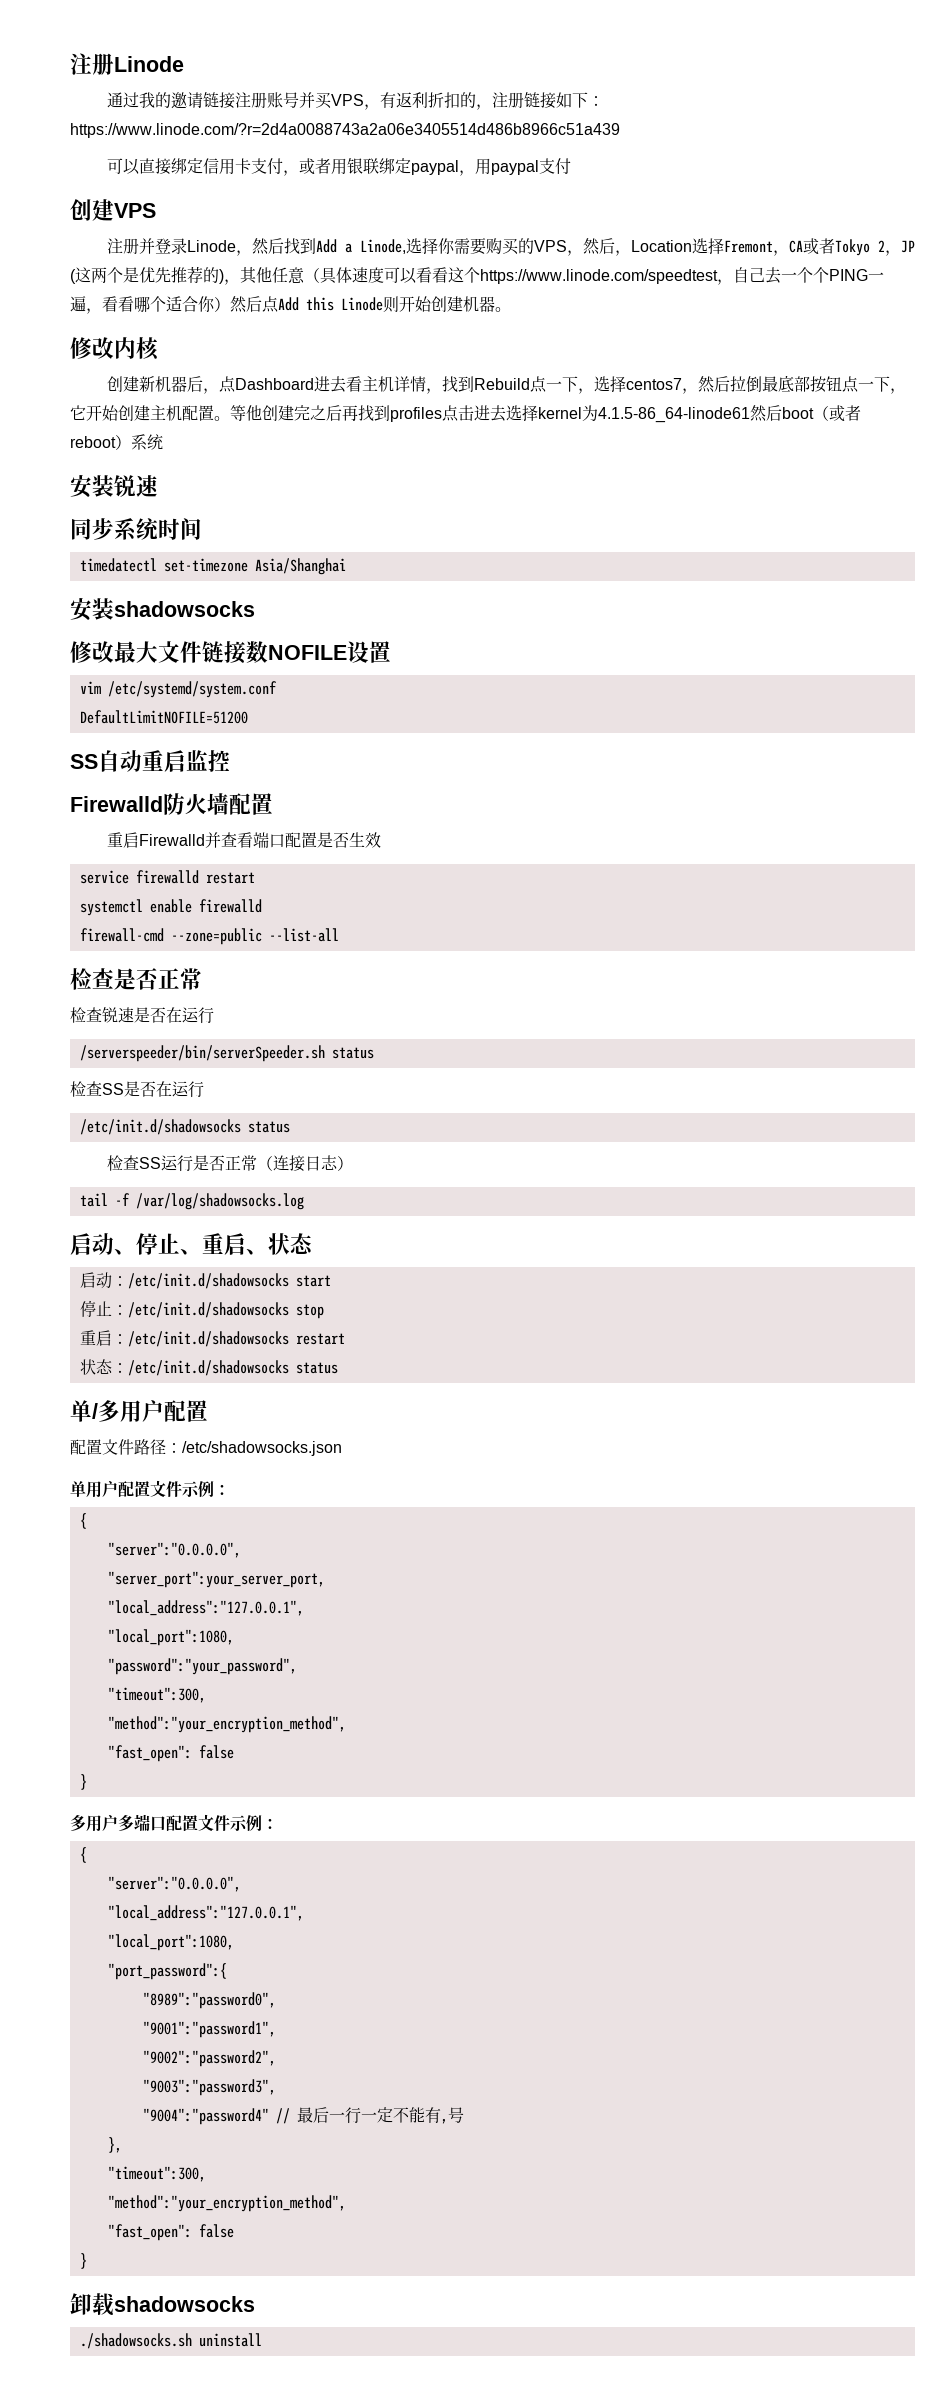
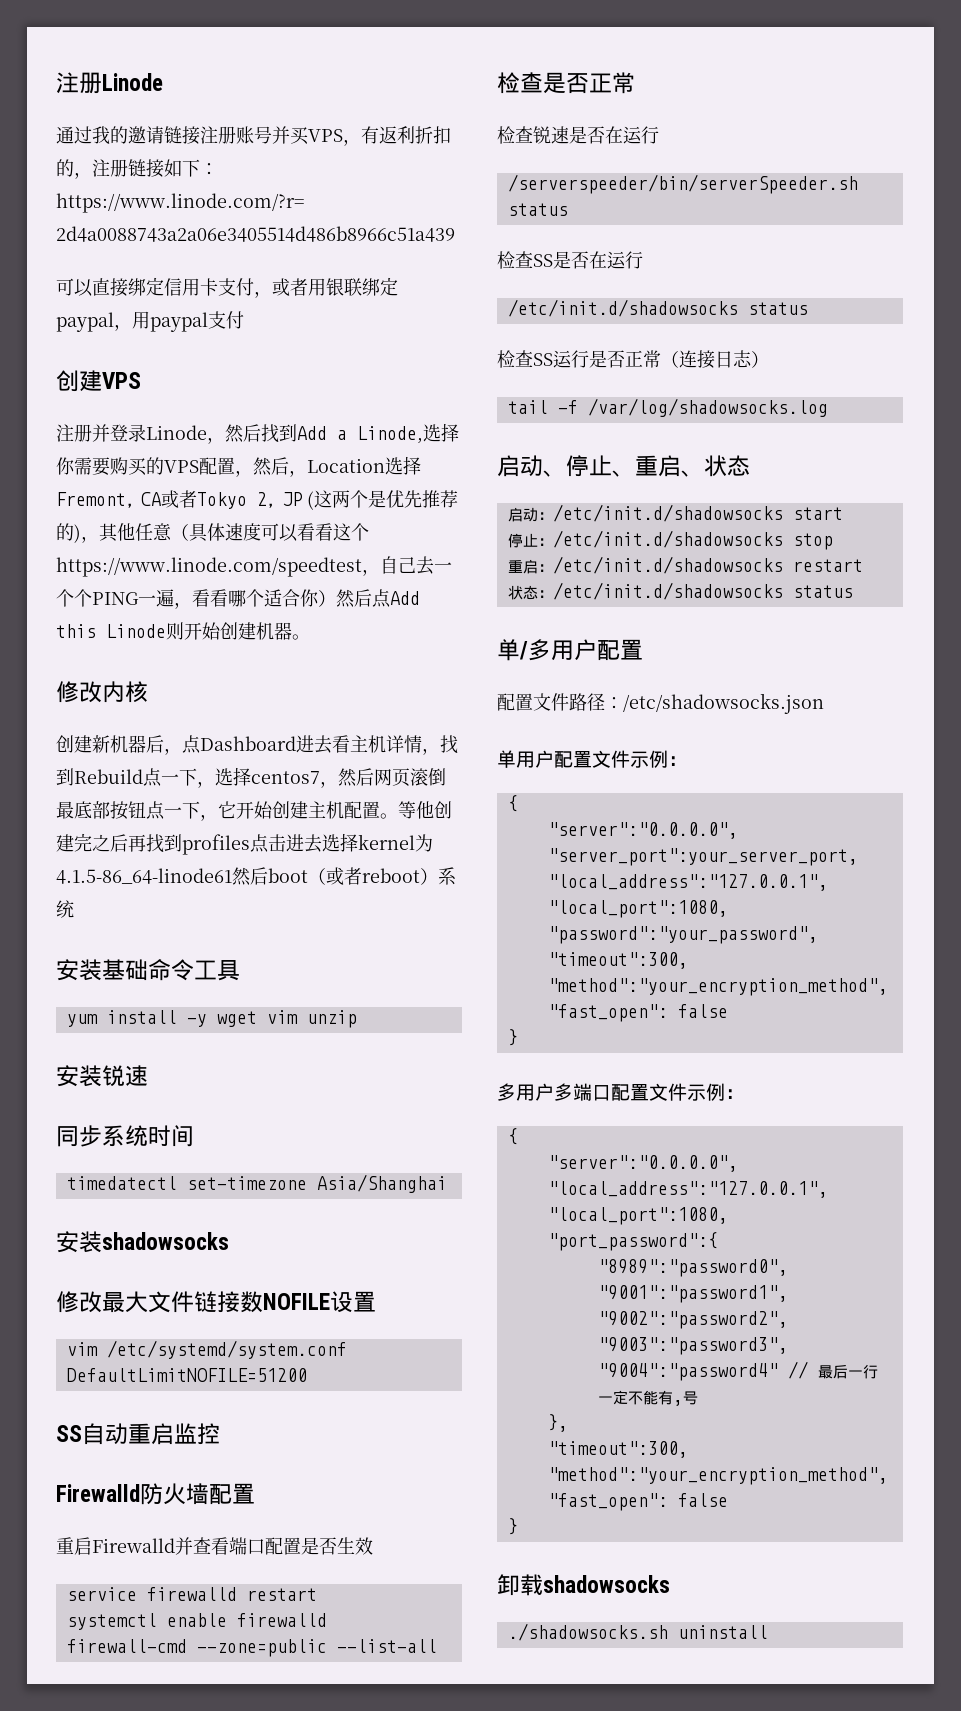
- 注册并登录Linode，然后找到Add a Linode,选择你需要购买的VPS，然后，Location选择Fremont，CA或者Tokyo 2，JP (这两个是优先推荐的)，其他任意（具体速度可以看看这个https://www.linode.com/speedtest，自己去一个个PING一遍，看看哪个适合你）然后点Add this Linode则开始创建机器。
+ 注册并登录Linode，然后找到Add a Linode,选择你需要购买的VPS配置，然后，Location选择Fremont，CA或者Tokyo 2，JP (这两个是优先推荐的)，其他任意（具体速度可以看看这个https://www.linode.com/speedtest，自己去一个个PING一遍，看看哪个适合你）然后点Add this Linode则开始创建机器。
- 创建新机器后，点Dashboard进去看主机详情，找到Rebuild点一下，选择centos7，然后拉倒最底部按钮点一下，它开始创建主机配置。
+ 创建新机器后，点Dashboard进去看主机详情，找到Rebuild点一下，选择centos7，然后网页滚倒最底部按钮点一下，它开始创建主机配置。
+ 安装基础命令工具
+ yum install -y wget vim unzip

